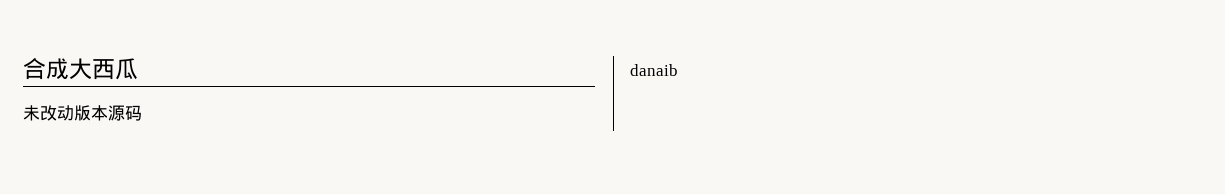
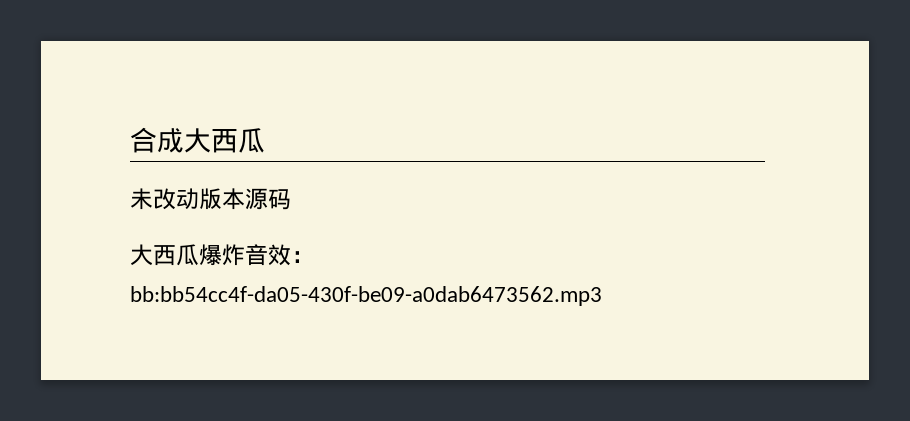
- danaib
+ 大西瓜爆炸音效：bb:bb54cc4f-da05-430f-be09-a0dab6473562.mp3

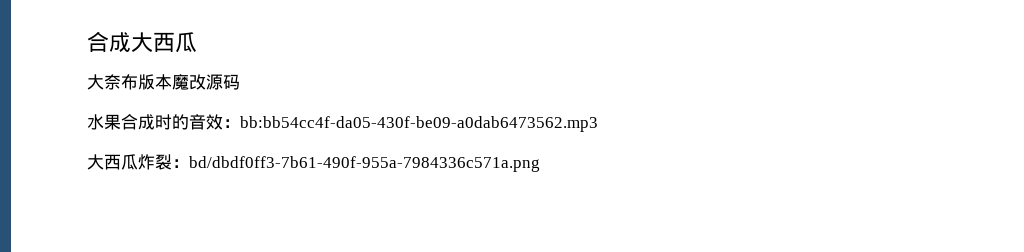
- 未改动版本源码
- 大西瓜爆炸音效：bb:bb54cc4f-da05-430f-be09-a0dab6473562.mp3
+ 大奈布版本魔改源码
+ 水果合成时的音效：bb:bb54cc4f-da05-430f-be09-a0dab6473562.mp3
+ 大西瓜炸裂：bd/dbdf0ff3-7b61-490f-955a-7984336c571a.png

